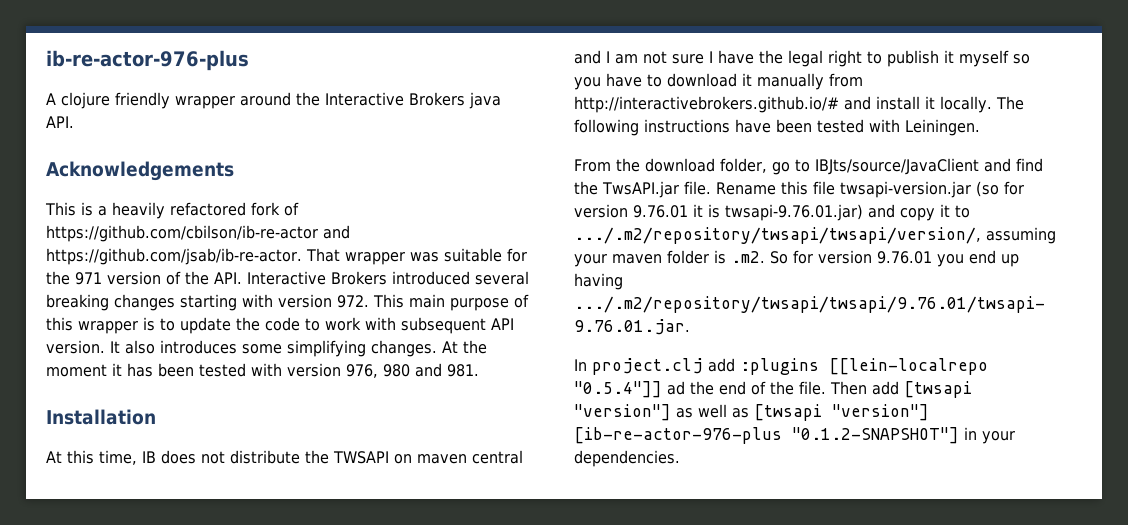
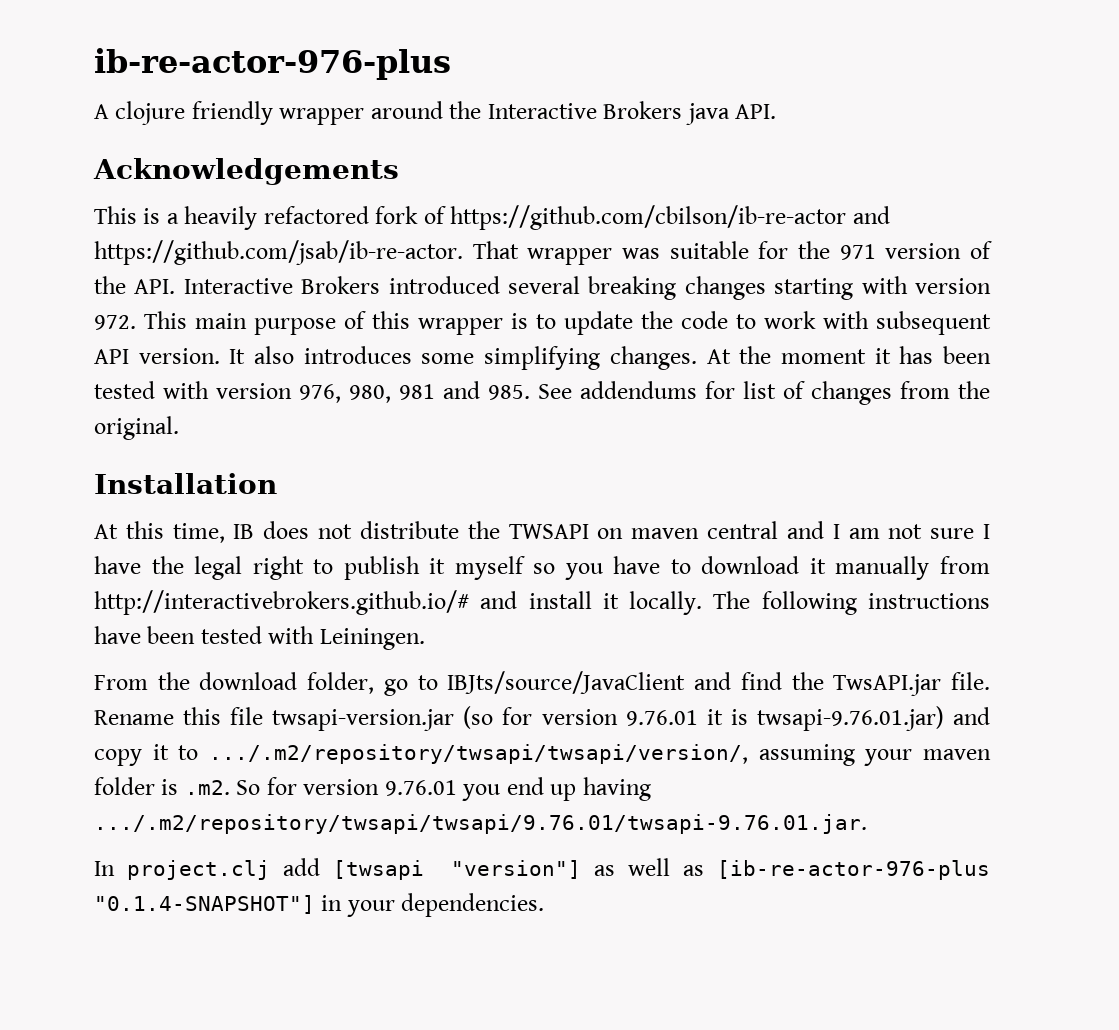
- At the moment it has been tested with version 976, 980 and 981.
+ At the moment it has been tested with version 976, 980, 981 and 985. See addendums for list of changes from the original.
- In project.clj add :plugins [[lein-localrepo "0.5.4"]] ad the end of the file. Then add [twsapi "version"] as well as [twsapi "version"] [ib-re-actor-976-plus "0.1.2-SNAPSHOT"] in your dependencies.
+ In project.clj add [twsapi "version"] as well as [ib-re-actor-976-plus "0.1.4-SNAPSHOT"] in your dependencies.

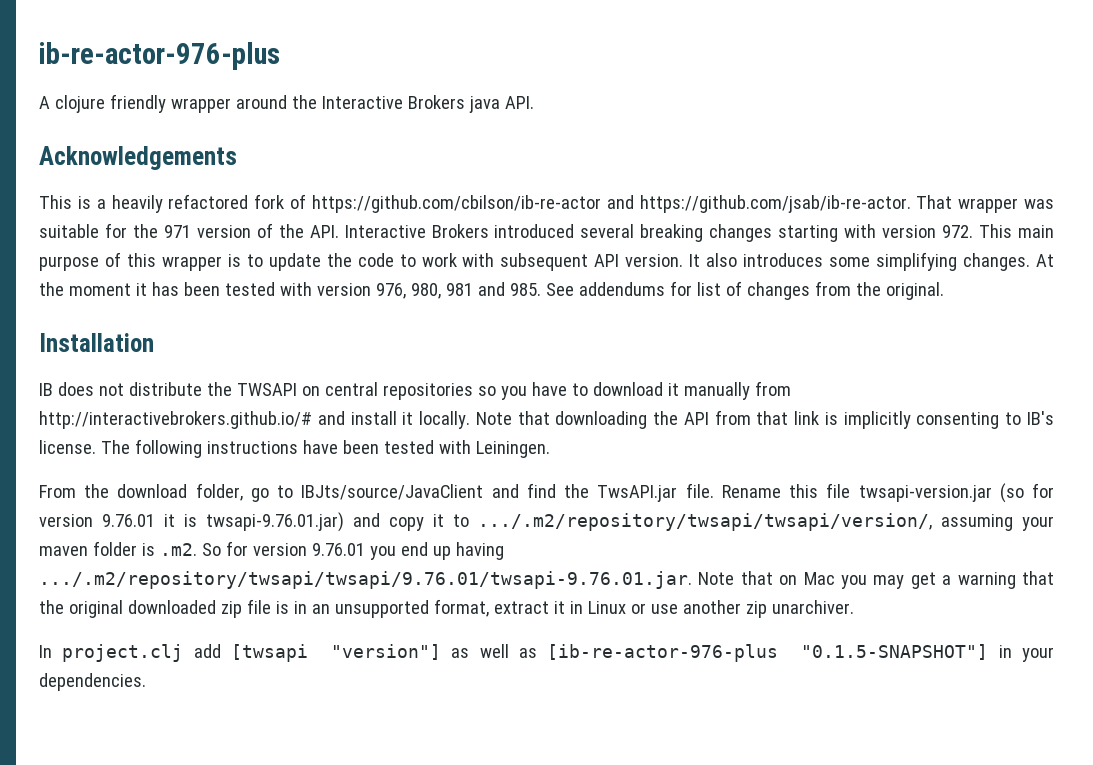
- At this time, IB does not distribute the TWSAPI on maven central and I am not sure I have the legal right to publish it myself so you have to download it manually from http://interactivebrokers.github.io/# and install it locally.
+ IB does not distribute the TWSAPI on central repositories so you have to download it manually from http://interactivebrokers.github.io/# and install it locally.
+ Note that downloading the API from that link is implicitly consenting to IB's license.
- Rename this file twsapi-version.jar (so for version 9.76.01 it is twsapi-9.76.01.jar) and copy it to .../.m2/repository/twsapi/twsapi/version/, assuming your maven folder is .m2. So for version 9.76.01 you end up having .../.m2/repository/twsapi/twsapi/9.76.01/twsapi-9.76.01.jar.
+ Rename this file twsapi-version.jar (so for version 9.76.01 it is twsapi-9.76.01.jar) and copy it to .../.m2/repository/twsapi/twsapi/version/, assuming your maven folder is .m2. So for version 9.76.01 you end up having .../.m2/repository/twsapi/twsapi/9.76.01/twsapi-9.76.01.jar. Note that on Mac you may get a warning that the original downloaded zip file is in an unsupported format, extract it in Linux or use another zip unarchiver.
- In project.clj add [twsapi "version"] as well as [ib-re-actor-976-plus "0.1.4-SNAPSHOT"] in your dependencies.
+ In project.clj add [twsapi "version"] as well as [ib-re-actor-976-plus "0.1.5-SNAPSHOT"] in your dependencies.

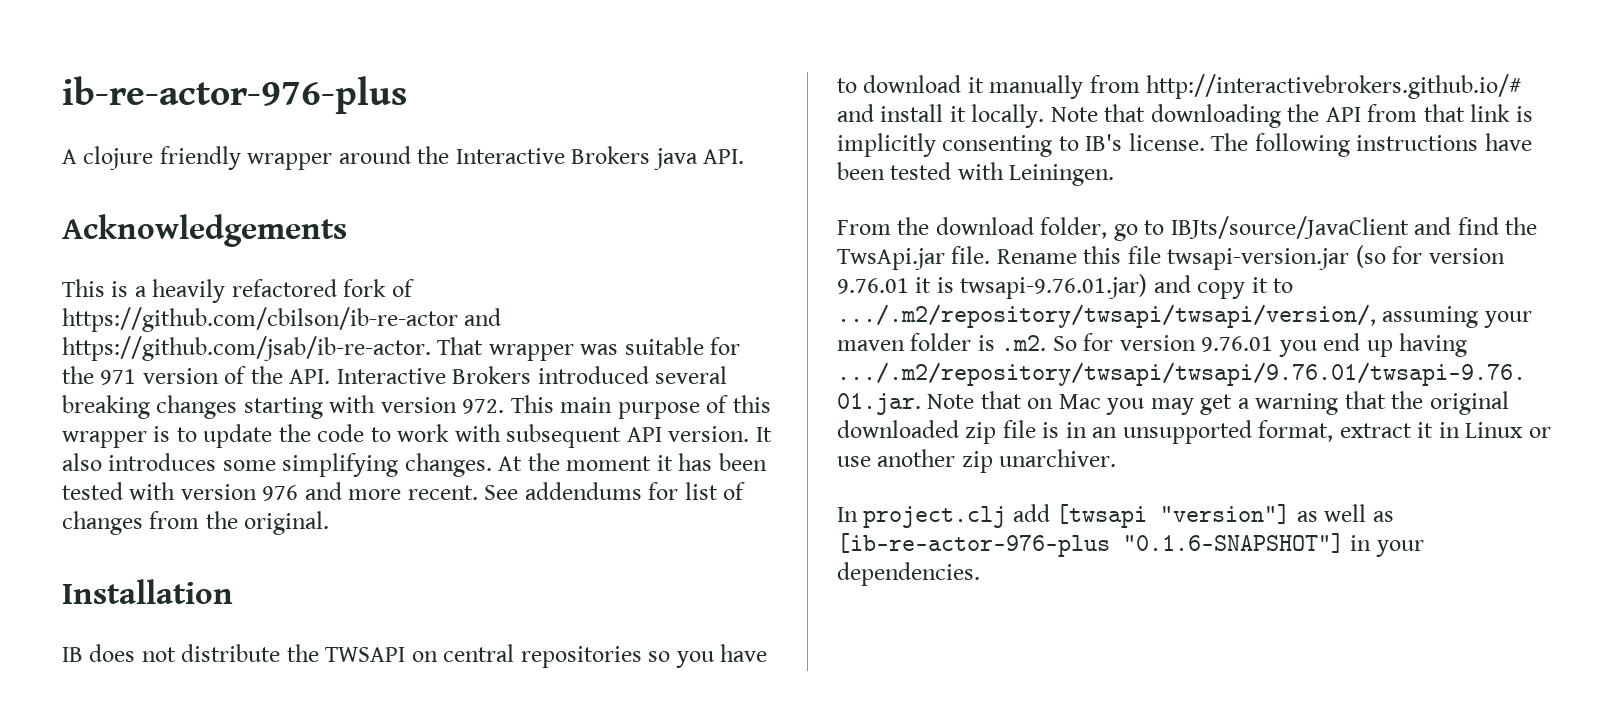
- At the moment it has been tested with version 976, 980, 981 and 985. See addendums for list of changes from the original.
+ At the moment it has been tested with version 976 and more recent. See addendums for list of changes from the original.
- From the download folder, go to IBJts/source/JavaClient and find the TwsAPI.jar file.
+ From the download folder, go to IBJts/source/JavaClient and find the TwsApi.jar file.
- In project.clj add [twsapi "version"] as well as [ib-re-actor-976-plus "0.1.5-SNAPSHOT"] in your dependencies.
+ In project.clj add [twsapi "version"] as well as [ib-re-actor-976-plus "0.1.6-SNAPSHOT"] in your dependencies.

